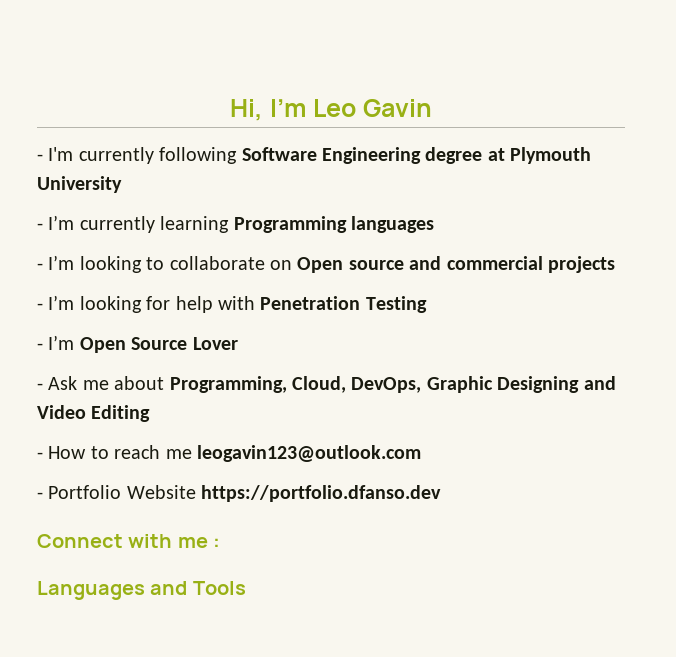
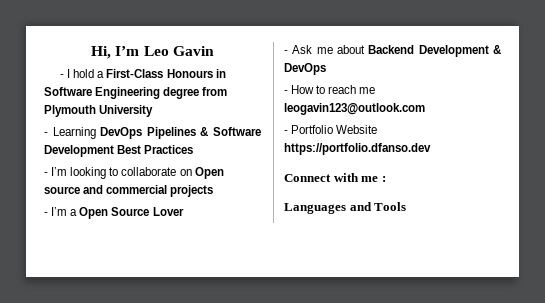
- - I'm currently following Software Engineering degree at Plymouth University
+ - I hold a First-Class Honours in Software Engineering degree from Plymouth University
- - I’m currently learning Programming languages
+ - Learning DevOps Pipelines & Software Development Best Practices
- - I’m looking for help with Penetration Testing
- - I’m Open Source Lover
+ - I’m a Open Source Lover
- - Ask me about Programming, Cloud, DevOps, Graphic Designing and Video Editing
+ - Ask me about Backend Development & DevOps

